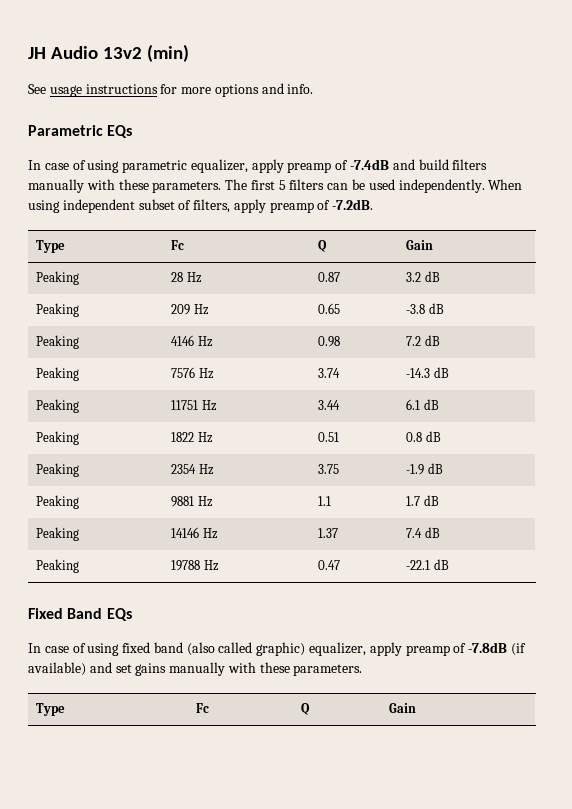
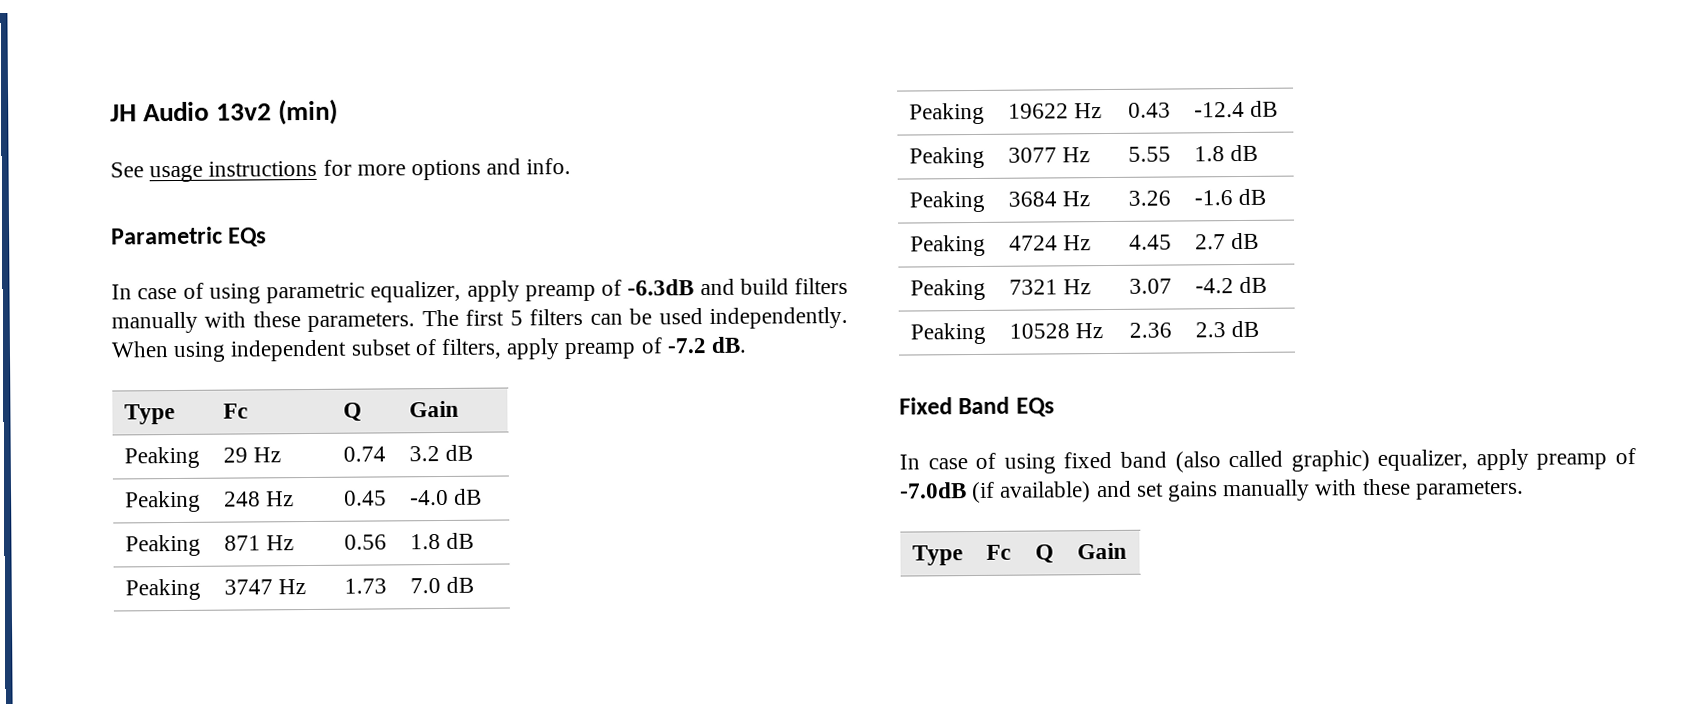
- In case of using parametric equalizer, apply preamp of -7.4dB and build filters manually with these parameters.
+ In case of using parametric equalizer, apply preamp of -6.3dB and build filters manually with these parameters.
- When using independent subset of filters, apply preamp of -7.2dB.
+ When using independent subset of filters, apply preamp of -7.2 dB.
- Peaking | 28 Hz | 0.87 | 3.2 dB
+ Peaking | 29 Hz | 0.74 | 3.2 dB
- Peaking | 209 Hz | 0.65 | -3.8 dB
- Peaking | 4146 Hz | 0.98 | 7.2 dB
- Peaking | 7576 Hz | 3.74 | -14.3 dB
- Peaking | 11751 Hz | 3.44 | 6.1 dB
- Peaking | 1822 Hz | 0.51 | 0.8 dB
- Peaking | 2354 Hz | 3.75 | -1.9 dB
- Peaking | 9881 Hz | 1.1 | 1.7 dB
- Peaking | 14146 Hz | 1.37 | 7.4 dB
- Peaking | 19788 Hz | 0.47 | -22.1 dB
+ Peaking | 248 Hz | 0.45 | -4.0 dB
+ Peaking | 871 Hz | 0.56 | 1.8 dB
+ Peaking | 3747 Hz | 1.73 | 7.0 dB
+ Peaking | 19622 Hz | 0.43 | -12.4 dB
+ Peaking | 3077 Hz | 5.55 | 1.8 dB
+ Peaking | 3684 Hz | 3.26 | -1.6 dB
+ Peaking | 4724 Hz | 4.45 | 2.7 dB
+ Peaking | 7321 Hz | 3.07 | -4.2 dB
+ Peaking | 10528 Hz | 2.36 | 2.3 dB
- In case of using fixed band (also called graphic) equalizer, apply preamp of -7.8dB (if available) and set gains manually with these parameters.
+ In case of using fixed band (also called graphic) equalizer, apply preamp of -7.0dB (if available) and set gains manually with these parameters.

